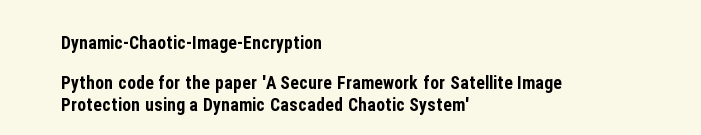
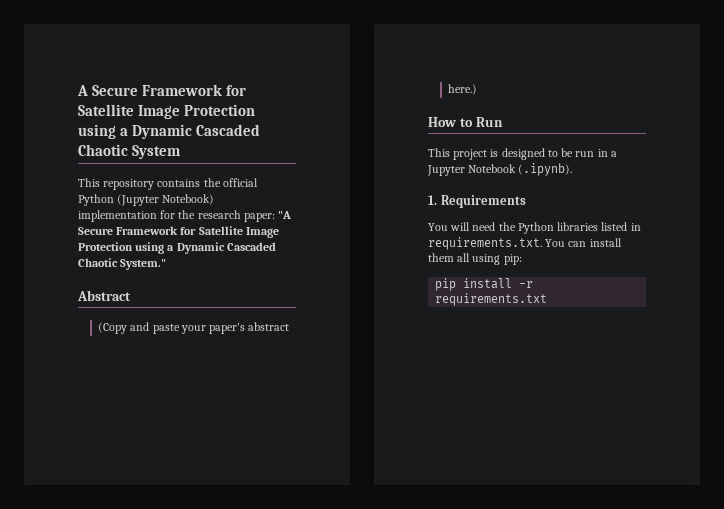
- Dynamic-Chaotic-Image-Encryption
- Python code for the paper 'A Secure Framework for Satellite Image Protection using a Dynamic Cascaded Chaotic System'
+ A Secure Framework for Satellite Image Protection using a Dynamic Cascaded Chaotic System
+ This repository contains the official Python (Jupyter Notebook) implementation for the research paper: "A Secure Framework for Satellite Image Protection using a Dynamic Cascaded Chaotic System."
+ Abstract
+ (Copy and paste your paper's abstract here.)
+ How to Run
+ This project is designed to be run in a Jupyter Notebook (.ipynb).
+ 1. Requirements
+ You will need the Python libraries listed in requirements.txt. You can install them all using pip:
+ pip install -r requirements.txt

